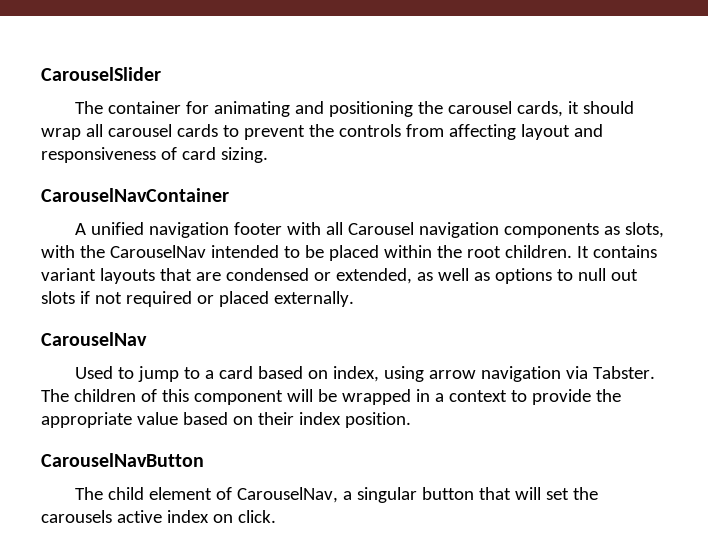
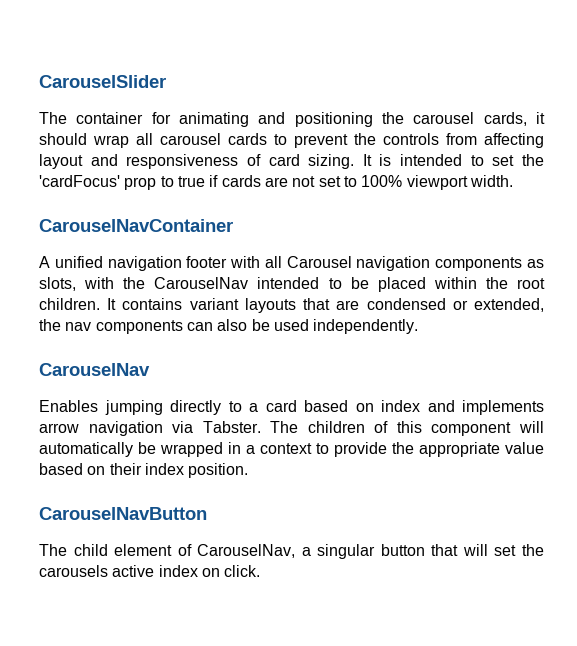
+ It is intended to set the 'cardFocus' prop to true if cards are not set to 100% viewport width.
- It contains variant layouts that are condensed or extended, as well as options to null out slots if not required or placed externally.
+ It contains variant layouts that are condensed or extended, the nav components can also be used independently.
  CarouselNav
- Used to jump to a card based on index, using arrow navigation via Tabster.
+ Enables jumping directly to a card based on index and implements arrow navigation via Tabster.
- The children of this component will be wrapped in a context to provide the appropriate value based on their index position.
+ The children of this component will automatically be wrapped in a context to provide the appropriate value based on their index position.

